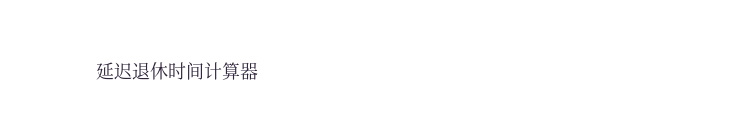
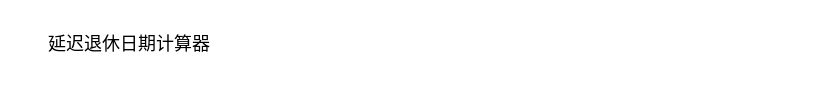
- 延迟退休时间计算器
+ 延迟退休日期计算器

